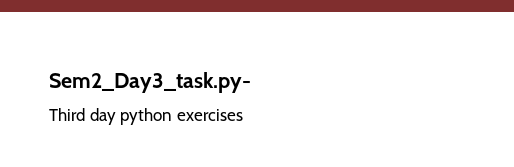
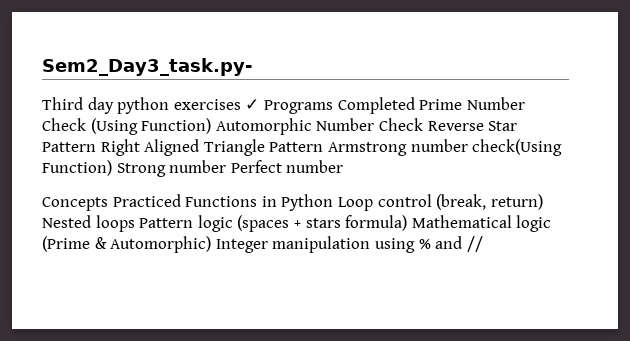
- Third day python exercises
+ Third day python exercises ✓ Programs Completed Prime Number Check (Using Function) Automorphic Number Check Reverse Star Pattern Right Aligned Triangle Pattern Armstrong number check(Using Function) Strong number Perfect number
+ Concepts Practiced Functions in Python Loop control (break, return) Nested loops Pattern logic (spaces + stars formula) Mathematical logic (Prime & Automorphic) Integer manipulation using % and //

